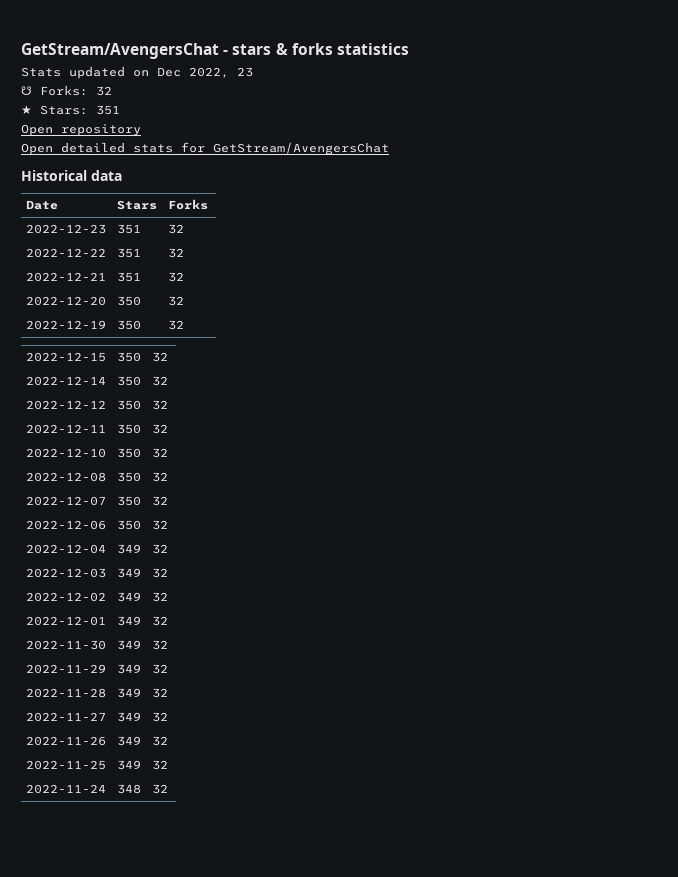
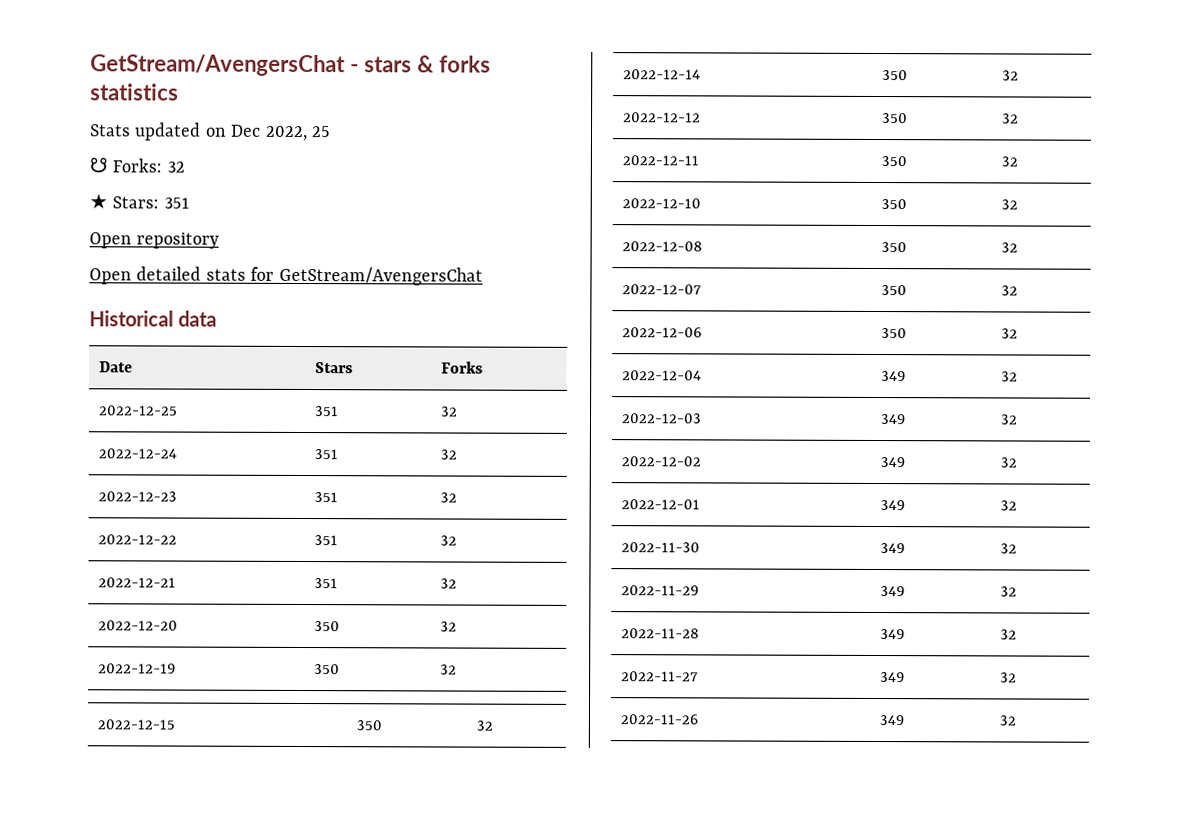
- Stats updated on Dec 2022, 23
+ Stats updated on Dec 2022, 25
+ 2022-12-25 | 351 | 32
+ 2022-12-24 | 351 | 32
- 2022-11-25 | 349 | 32
- 2022-11-24 | 348 | 32

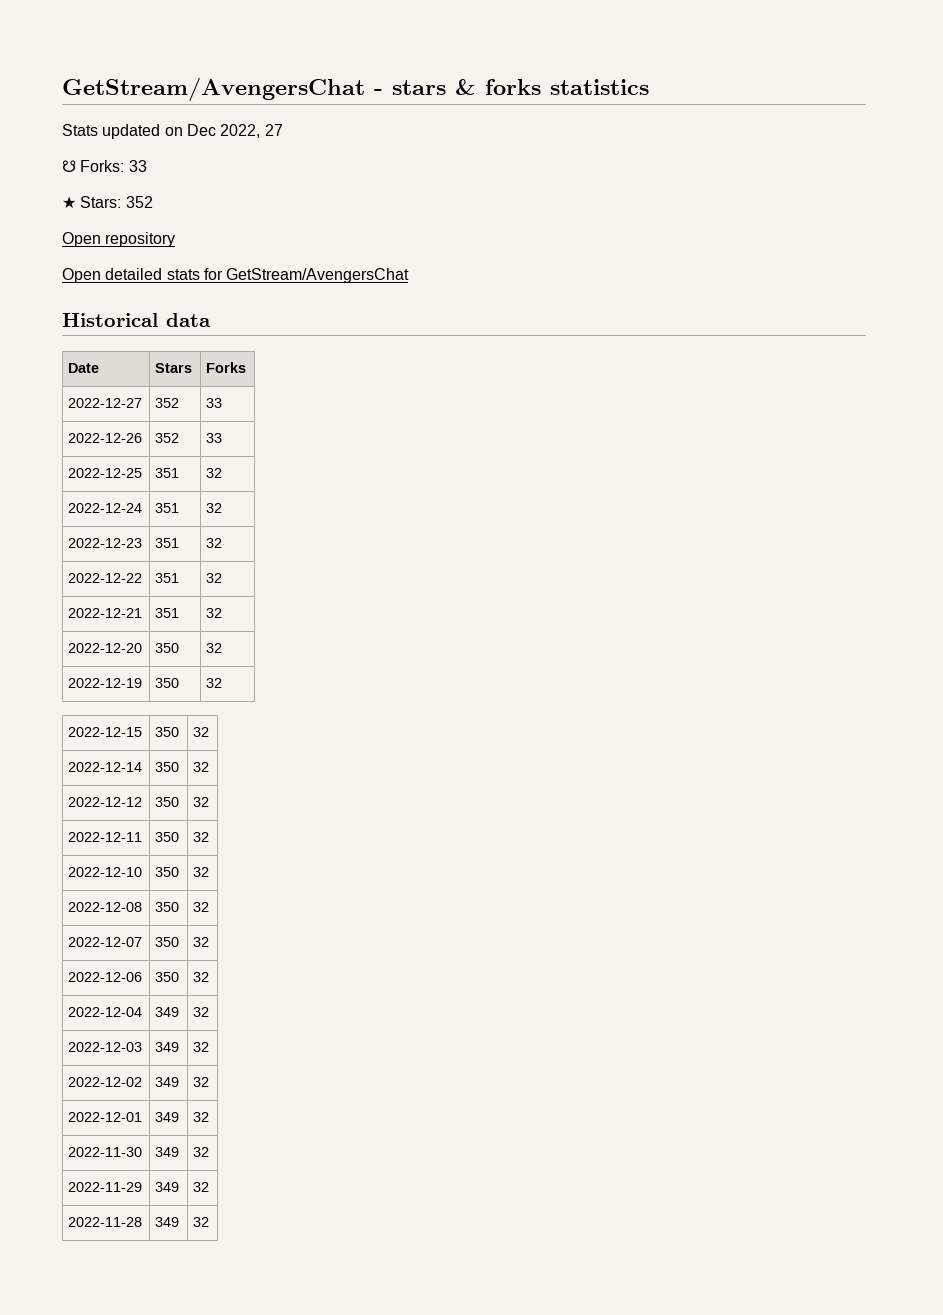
- Stats updated on Dec 2022, 25
+ Stats updated on Dec 2022, 27
- ☋ Forks: 32
+ ☋ Forks: 33
- ★ Stars: 351
+ ★ Stars: 352
+ 2022-12-27 | 352 | 33
+ 2022-12-26 | 352 | 33
- 2022-11-27 | 349 | 32
- 2022-11-26 | 349 | 32

